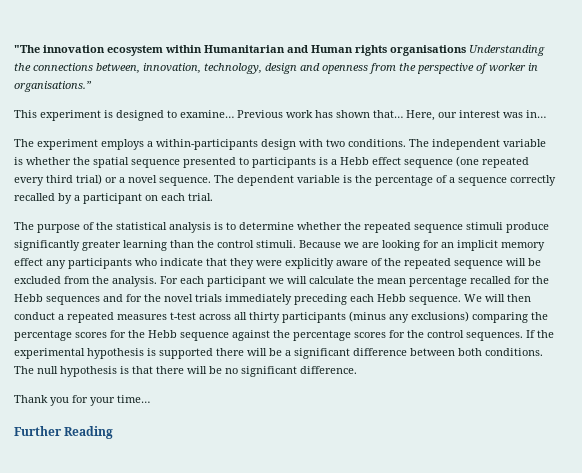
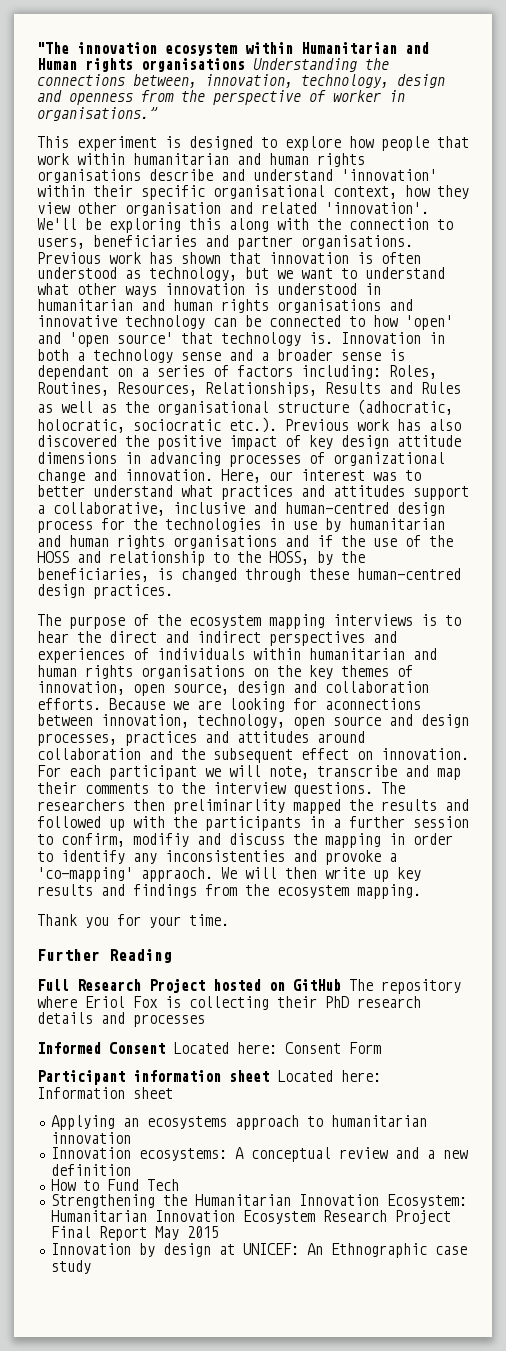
- This experiment is designed to examine… Previous work has shown that… Here, our interest was in…
- The experiment employs a within-participants design with two conditions. The independent variable is whether the spatial sequence presented to participants is a Hebb effect sequence (one repeated every third trial) or a novel sequence. The dependent variable is the percentage of a sequence correctly recalled by a participant on each trial.
- The purpose of the statistical analysis is to determine whether the repeated sequence stimuli produce significantly greater learning than the control stimuli.
+ This experiment is designed to explore how people that work within humanitarian and human rights organisations describe and understand 'innovation' within their specific organisational context, how they view other organisation and related 'innovation'. We'll be exploring this along with the connection to users, beneficiaries and partner organisations. Previous work has shown that innovation is often understood as technology, but we want to understand what other ways innovation is understood in humanitarian and human rights organisations and innovative technology can be connected to how 'open' and 'open source' that technology is. Innovation in both a technology sense and a broader sense is dependant on a series of factors including: Roles, Routines, Resources, Relationships, Results and Rules as well as the organisational structure (adhocratic, holocratic, sociocratic etc.). Previous work has also discovered the positive impact of key design attitude dimensions in advancing processes of organizational change and innovation. Here, our interest was to better understand what practices and attitudes support a collaborative, inclusive and human-centred design process for the technologies in use by humanitarian and human rights organisations and if the use of the HOSS and relationship to the HOSS, by the beneficiaries, is changed through these human-centred design practices.
+ The purpose of the ecosystem mapping interviews is to hear the direct and indirect perspectives and experiences of individuals within humanitarian and human rights organisations on the key themes of innovation, open source, design and collaboration efforts.
- Because we are looking for an implicit memory effect any participants who indicate that they were explicitly aware of the repeated sequence will be excluded from the analysis.
+ Because we are looking for aconnections between innovation, technology, open source and design processes, practices and attitudes around collaboration and the subsequent effect on innovation.
- For each participant we will calculate the mean percentage recalled for the Hebb sequences and for the novel trials immediately preceding each Hebb sequence. We will then conduct a repeated measures t-test across all thirty participants (minus any exclusions) comparing the percentage scores for the Hebb sequence against the percentage scores for the control sequences. If the experimental hypothesis is supported there will be a significant difference between both conditions. The null hypothesis is that there will be no significant difference.
+ For each participant we will note, transcribe and map their comments to the interview questions. The researchers then preliminarlity mapped the results and followed up with the participants in a further session to confirm, modifiy and discuss the mapping in order to identify any inconsistenties and provoke a 'co-mapping' appraoch. We will then write up key results and findings from the ecosystem mapping.
- Thank you for your time…
+ Thank you for your time.
+ Full Research Project hosted on GitHub The repository where Eriol Fox is collecting their PhD research details and processes
+ Informed Consent Located here: Consent Form
+ Participant information sheet Located here: Information sheet
+ Applying an ecosystems approach to humanitarian innovation
+ Innovation ecosystems: A conceptual review and a new definition
+ How to Fund Tech
+ Strengthening the Humanitarian Innovation Ecosystem: Humanitarian Innovation Ecosystem Research Project Final Report May 2015
+ Innovation by design at UNICEF: An Ethnographic case study

